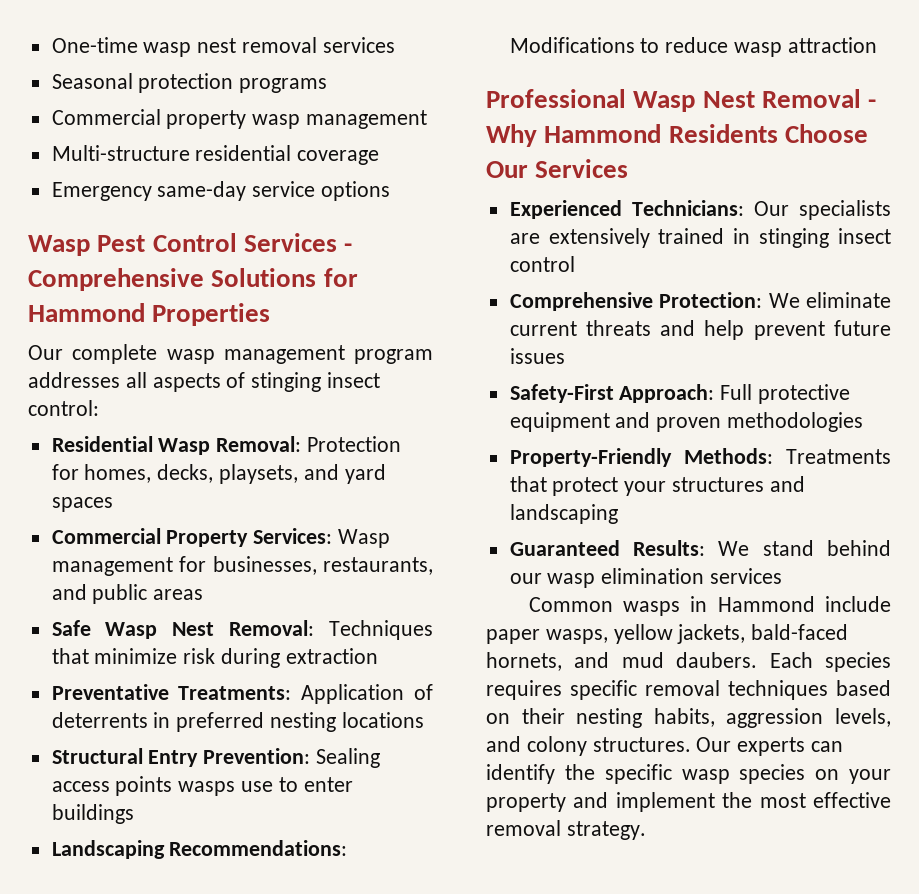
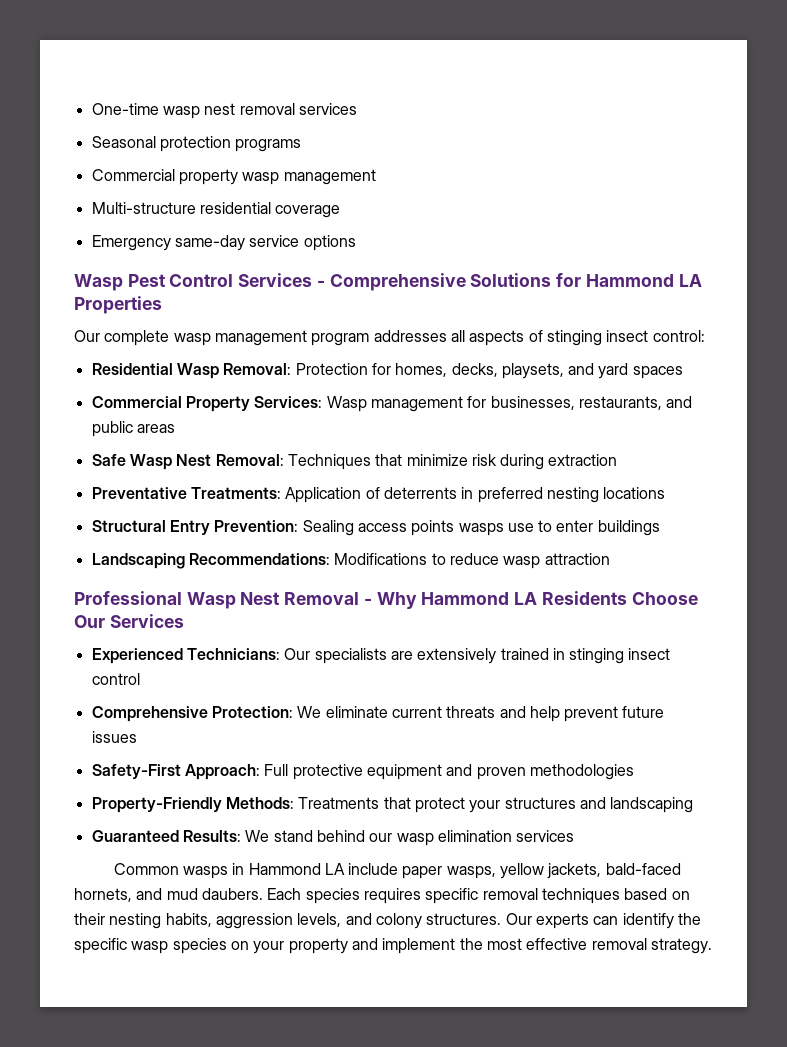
- Wasp Pest Control Services - Comprehensive Solutions for Hammond Properties
+ Wasp Pest Control Services - Comprehensive Solutions for Hammond LA Properties
- Professional Wasp Nest Removal - Why Hammond Residents Choose Our Services
+ Professional Wasp Nest Removal - Why Hammond LA Residents Choose Our Services
- Common wasps in Hammond include paper wasps, yellow jackets, bald-faced hornets, and mud daubers.
+ Common wasps in Hammond LA include paper wasps, yellow jackets, bald-faced hornets, and mud daubers.

